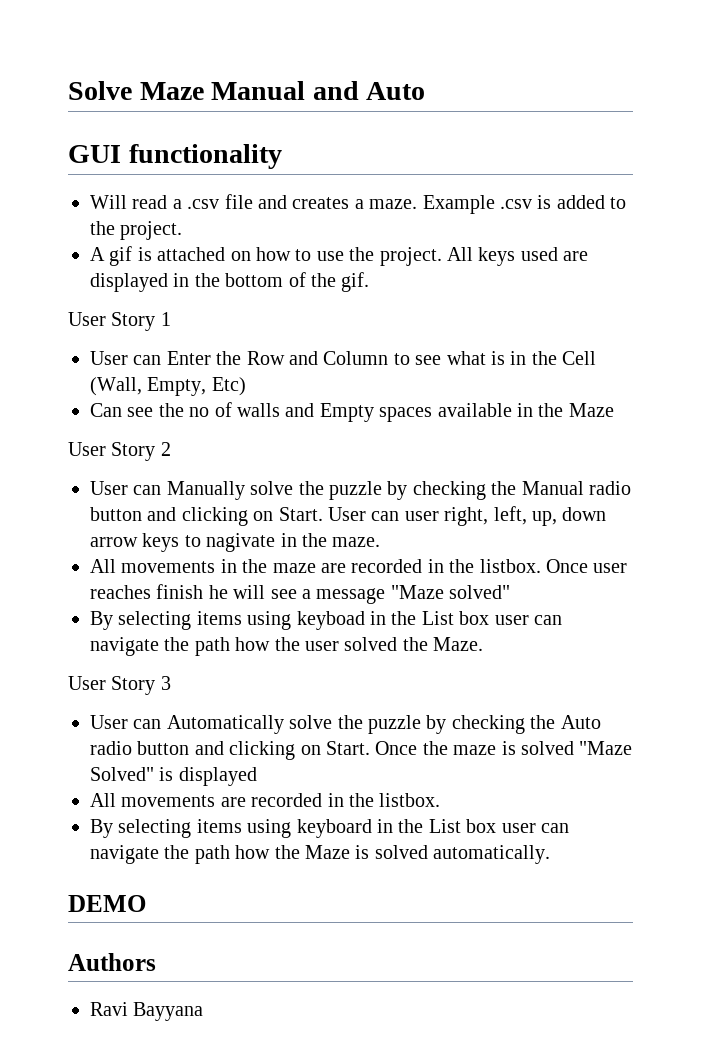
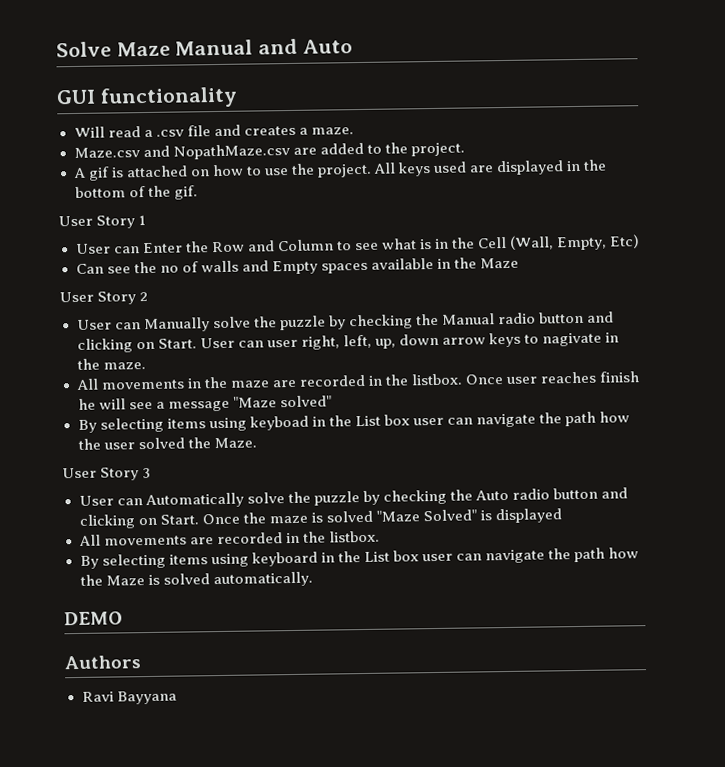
- Will read a .csv file and creates a maze. Example .csv is added to the project.
+ Will read a .csv file and creates a maze.
+ Maze.csv and NopathMaze.csv are added to the project.

